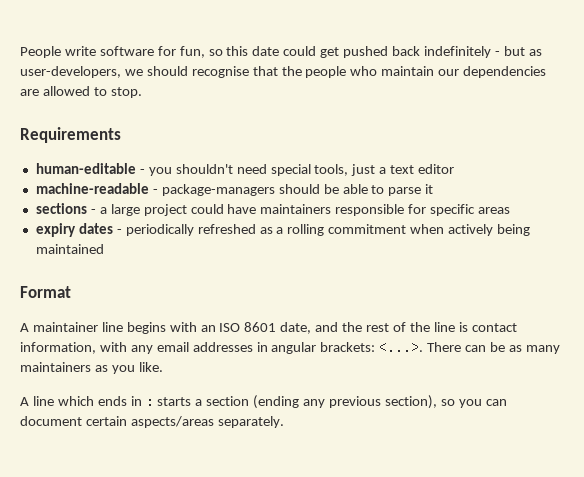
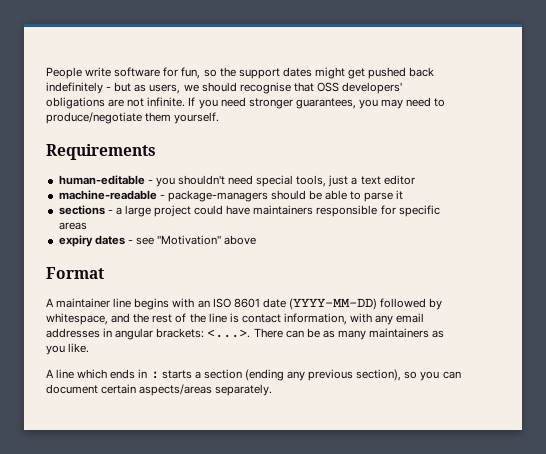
- People write software for fun, so this date could get pushed back indefinitely - but as user-developers, we should recognise that the people who maintain our dependencies are allowed to stop.
+ People write software for fun, so the support dates might get pushed back indefinitely - but as users, we should recognise that OSS developers' obligations are not infinite. If you need stronger guarantees, you may need to produce/negotiate them yourself.
- expiry dates - periodically refreshed as a rolling commitment when actively being maintained
+ expiry dates - see "Motivation" above
- A maintainer line begins with an ISO 8601 date, and the rest of the line is contact information, with any email addresses in angular brackets: <...>. There can be as many maintainers as you like.
+ A maintainer line begins with an ISO 8601 date (YYYY-MM-DD) followed by whitespace, and the rest of the line is contact information, with any email addresses in angular brackets: <...>. There can be as many maintainers as you like.

